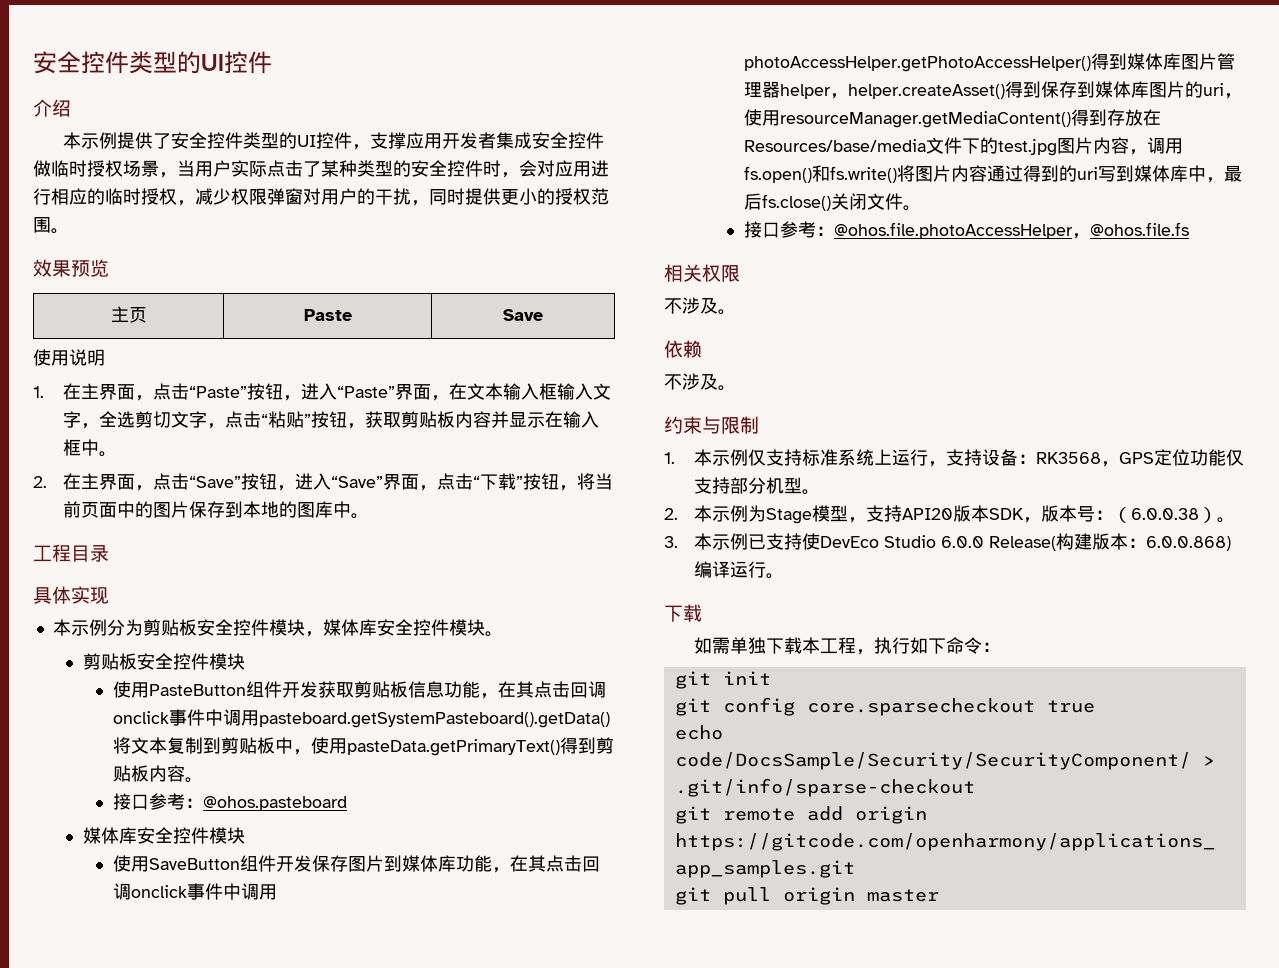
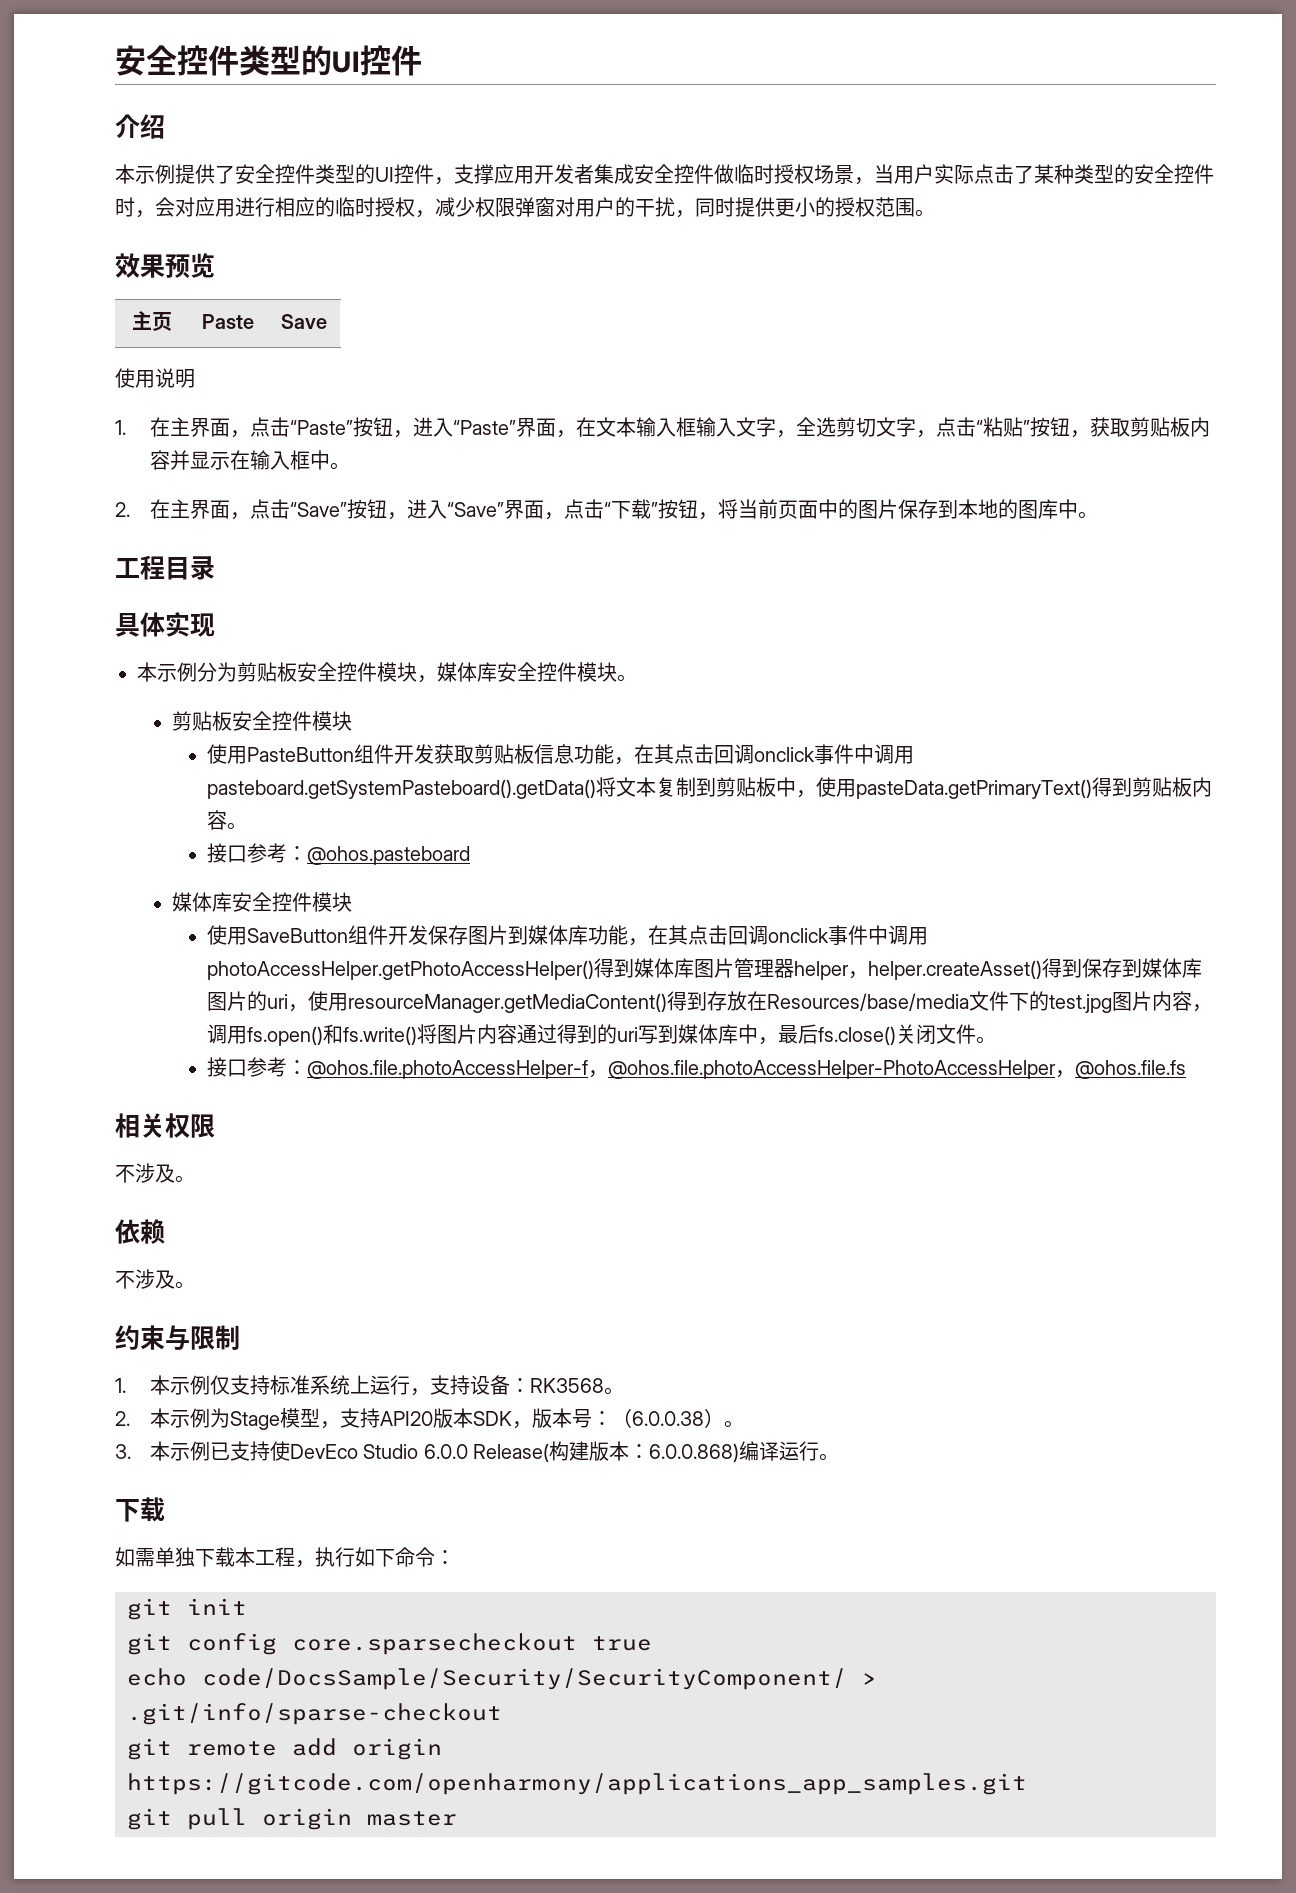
- 接口参考：@ohos.file.photoAccessHelper，@ohos.file.fs
+ 接口参考：@ohos.file.photoAccessHelper-f，@ohos.file.photoAccessHelper-PhotoAccessHelper，@ohos.file.fs
- 1.本示例仅支持标准系统上运行，支持设备：RK3568，GPS定位功能仅支持部分机型。
+ 1.本示例仅支持标准系统上运行，支持设备：RK3568。

